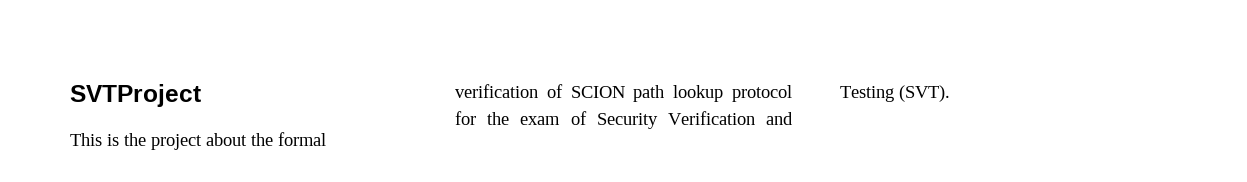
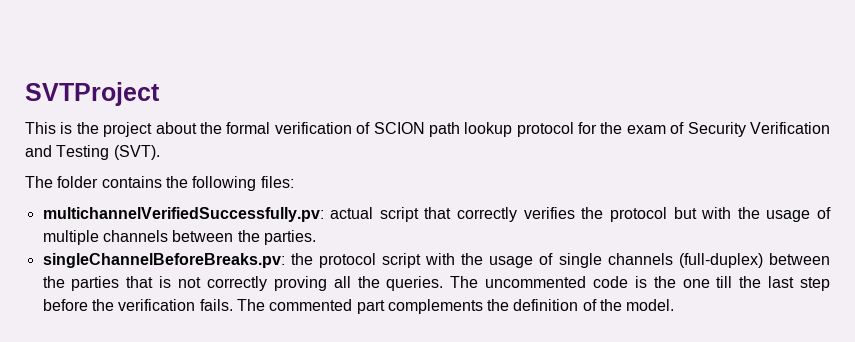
+ The folder contains the following files:
+ multichannelVerifiedSuccessfully.pv: actual script that correctly verifies the protocol but with the usage of multiple channels between the parties.
+ singleChannelBeforeBreaks.pv: the protocol script with the usage of single channels (full-duplex) between the parties that is not correctly proving all the queries. The uncommented code is the one till the last step before the verification fails. The commented part complements the definition of the model.

